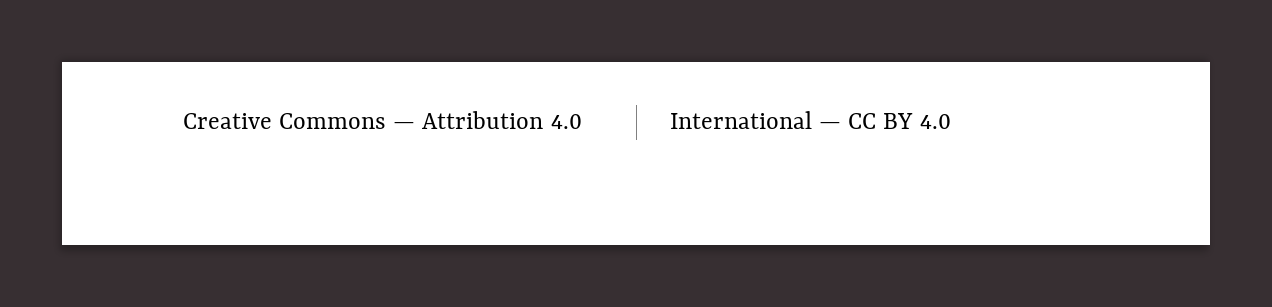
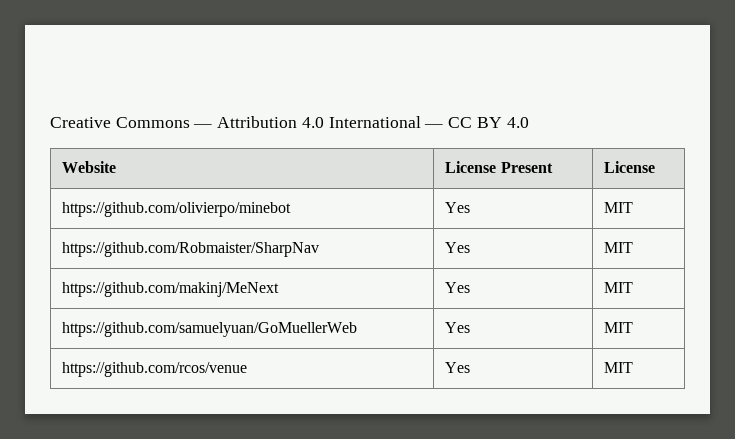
+ Website | License Present | License
+ https://github.com/olivierpo/minebot | Yes | MIT
+ https://github.com/Robmaister/SharpNav | Yes | MIT
+ https://github.com/makinj/MeNext | Yes | MIT
+ https://github.com/samuelyuan/GoMuellerWeb | Yes | MIT
+ https://github.com/rcos/venue | Yes | MIT

